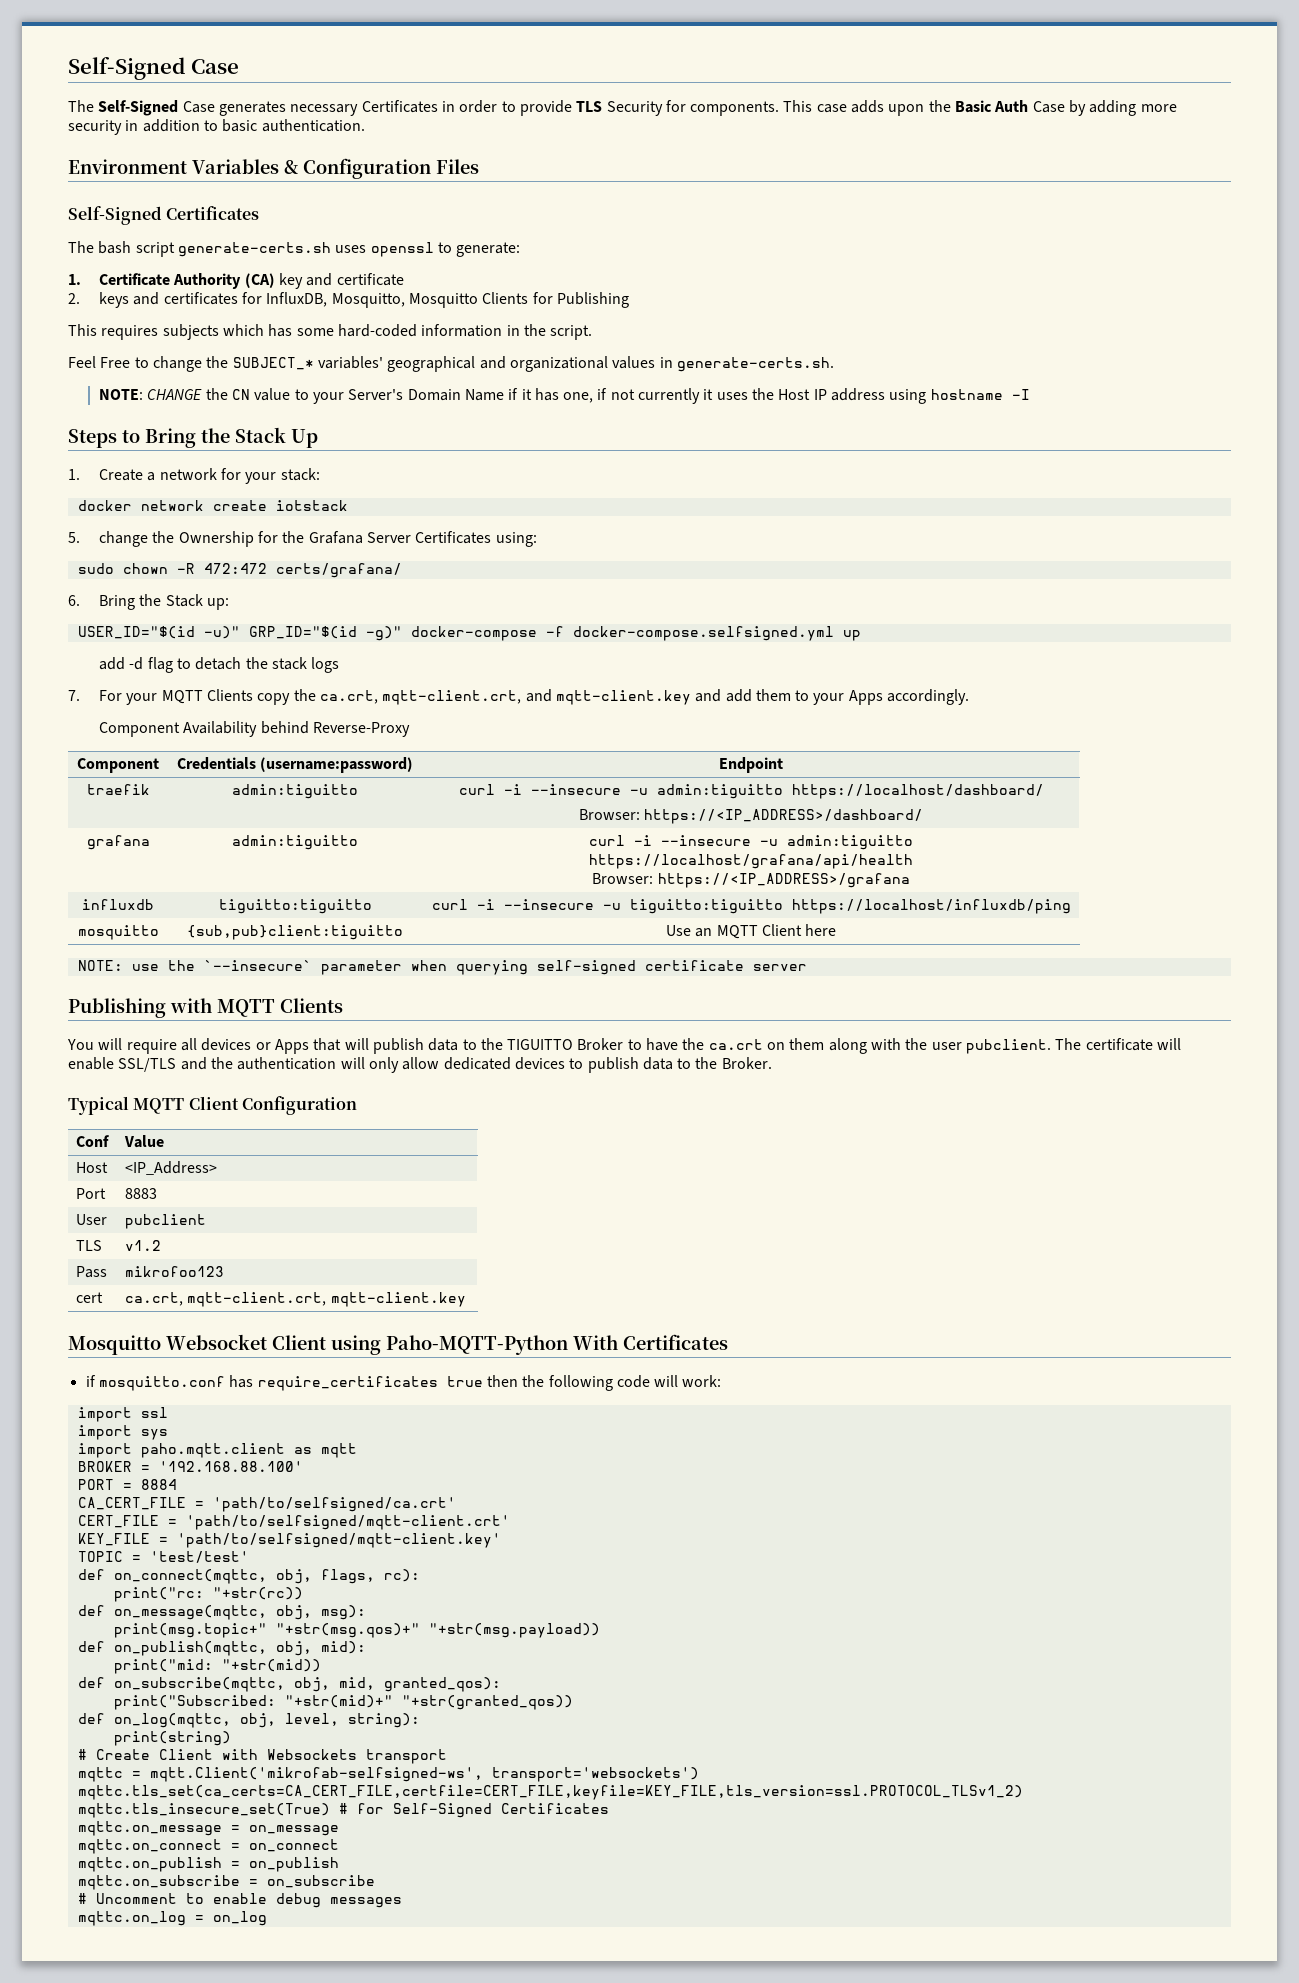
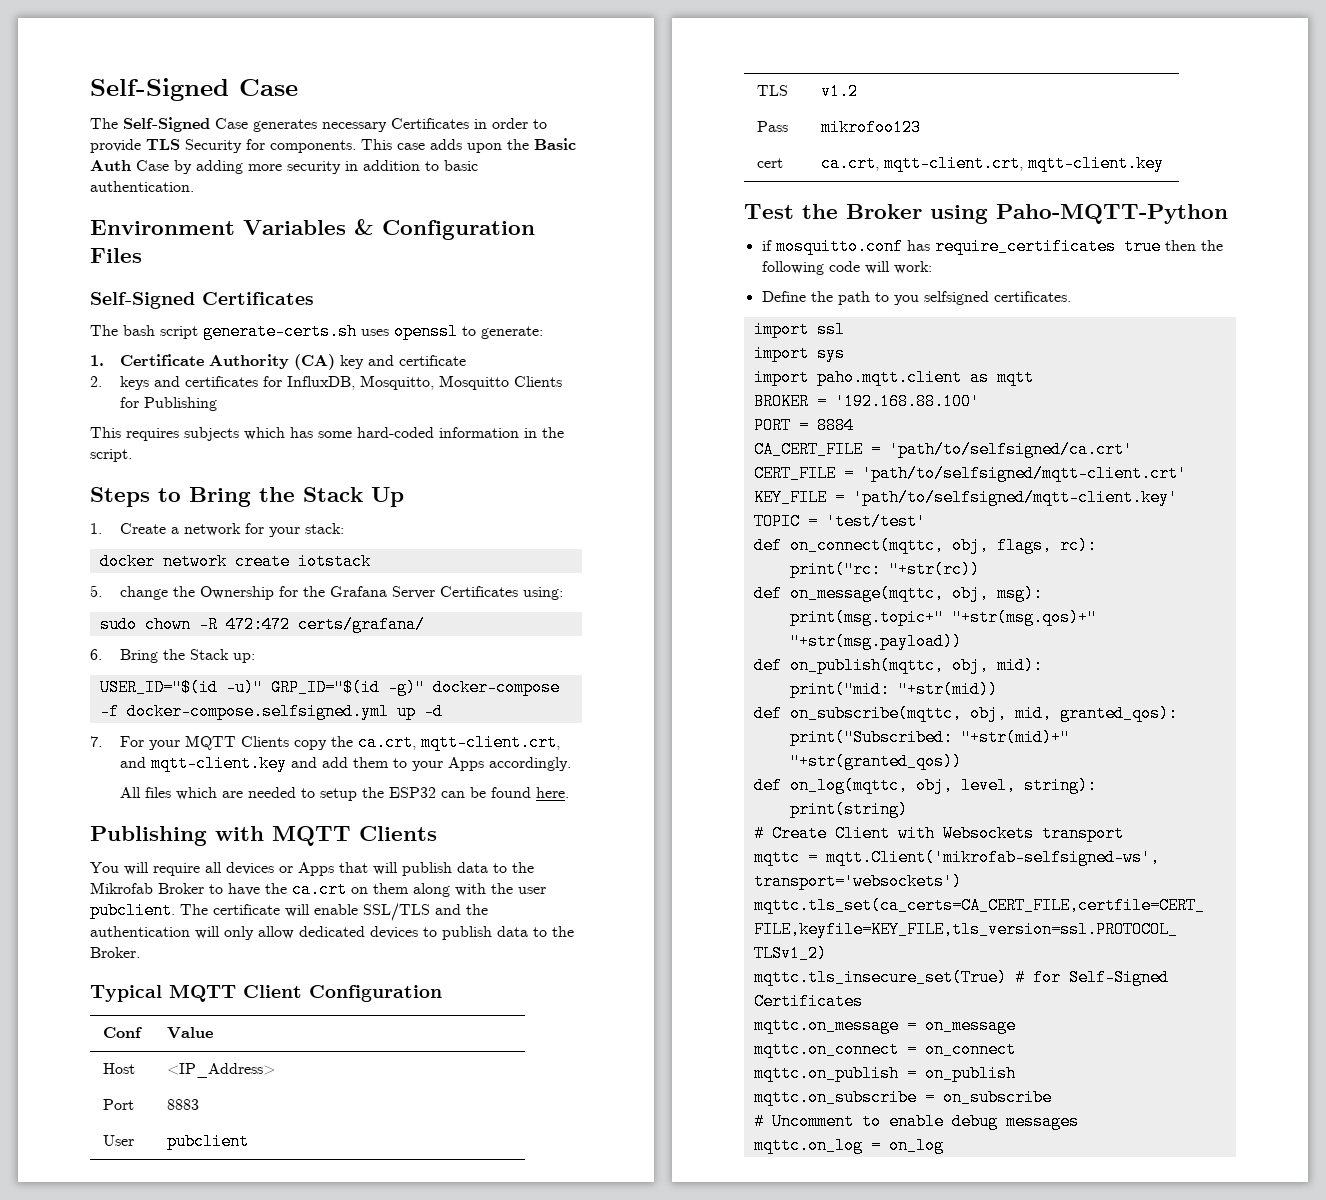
- Feel Free to change the SUBJECT_* variables' geographical and organizational values in generate-certs.sh.
- NOTE: CHANGE the CN value to your Server's Domain Name if it has one, if not currently it uses the Host IP address using hostname -I
- USER_ID="$(id -u)" GRP_ID="$(id -g)" docker-compose -f docker-compose.selfsigned.yml up
- add -d flag to detach the stack logs
+ USER_ID="$(id -u)" GRP_ID="$(id -g)" docker-compose -f docker-compose.selfsigned.yml up -d
- Component Availability behind Reverse-Proxy
- Component | Credentials (username:password) | Endpoint
- traefik | admin:tiguitto | curl -i --insecure -u admin:tiguitto https://localhost/dashboard/
- Browser: https://<IP_ADDRESS>/dashboard/
- grafana | admin:tiguitto | curl -i --insecure -u admin:tiguitto https://localhost/grafana/api/health
- Browser: https://<IP_ADDRESS>/grafana
- influxdb | tiguitto:tiguitto | curl -i --insecure -u tiguitto:tiguitto https://localhost/influxdb/ping
- mosquitto | {sub,pub}client:tiguitto | Use an MQTT Client here
- NOTE: use the `--insecure` parameter when querying self-signed certificate server
+ All files which are needed to setup the ESP32 can be found here.
- You will require all devices or Apps that will publish data to the TIGUITTO Broker to have the ca.crt on them along with the user pubclient.
+ You will require all devices or Apps that will publish data to the Mikrofab Broker to have the ca.crt on them along with the user pubclient.
- Mosquitto Websocket Client using Paho-MQTT-Python With Certificates
+ Test the Broker using Paho-MQTT-Python
+ Define the path to you selfsigned certificates.

